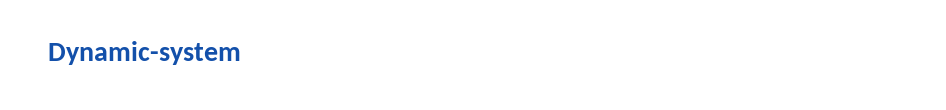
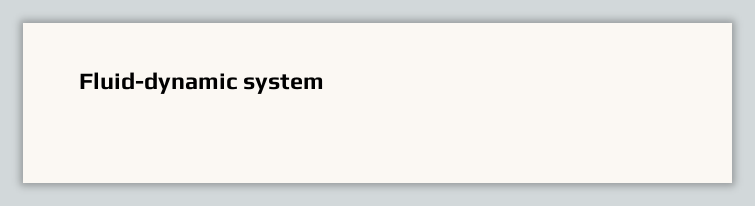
- Dynamic-system
+ Fluid-dynamic system

